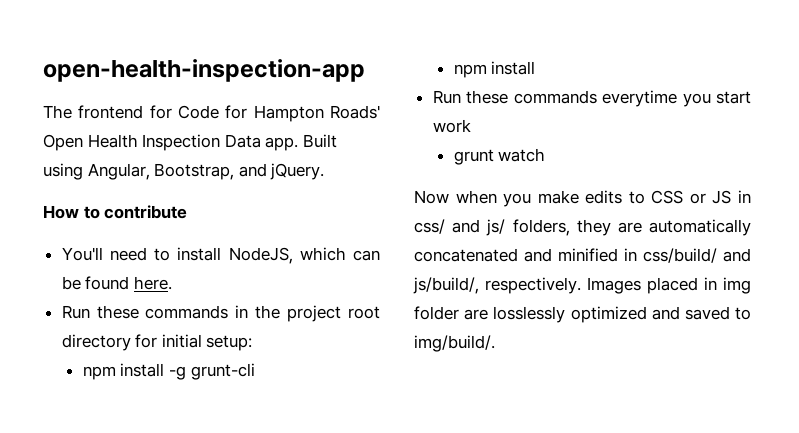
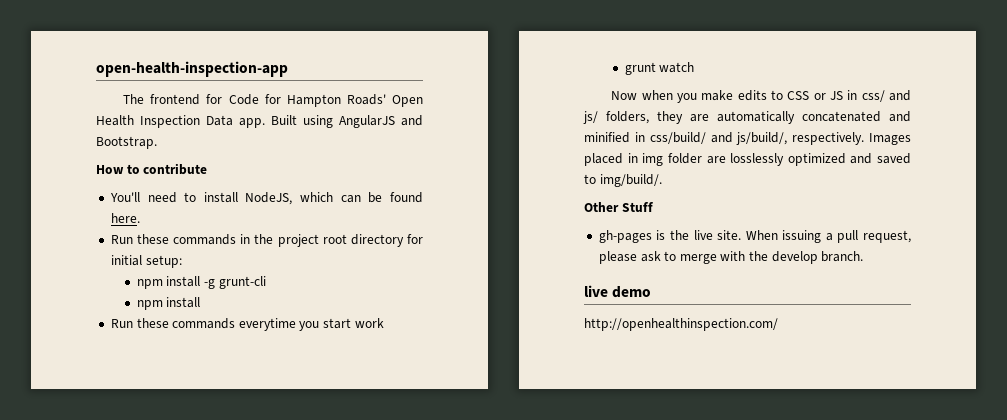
- Built using Angular, Bootstrap, and jQuery.
+ Built using AngularJS and Bootstrap.
+ Other Stuff
+ gh-pages is the live site. When issuing a pull request, please ask to merge with the develop branch.
+ live demo
+ http://openhealthinspection.com/

